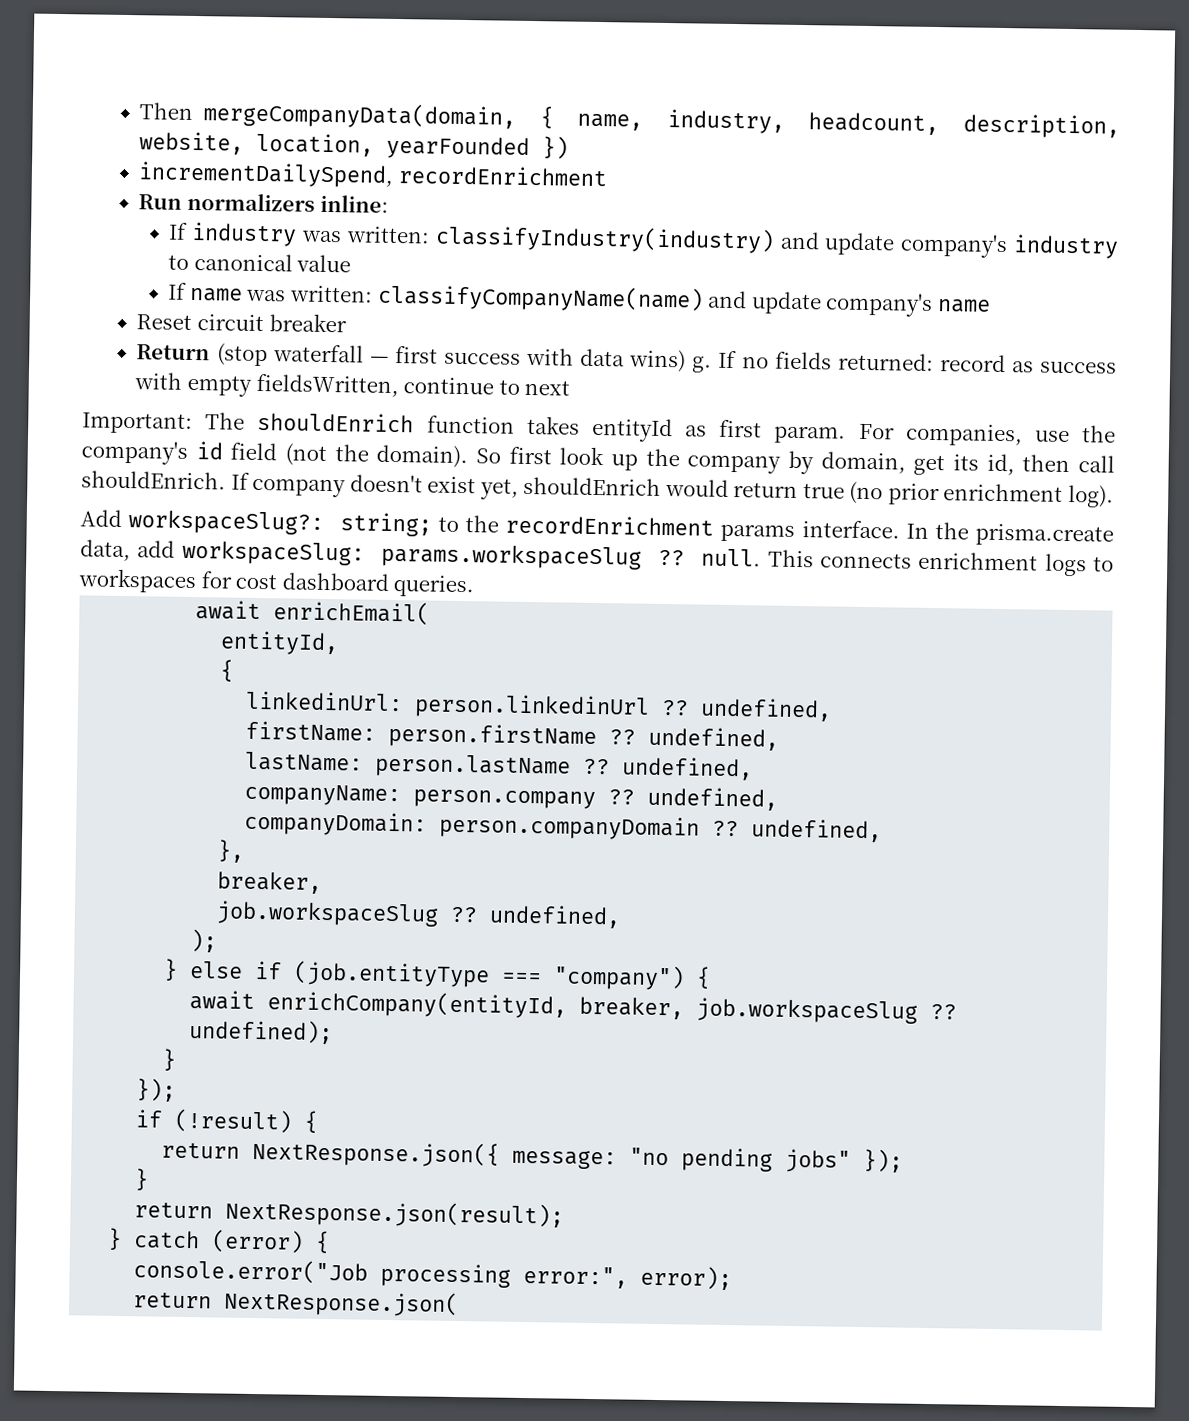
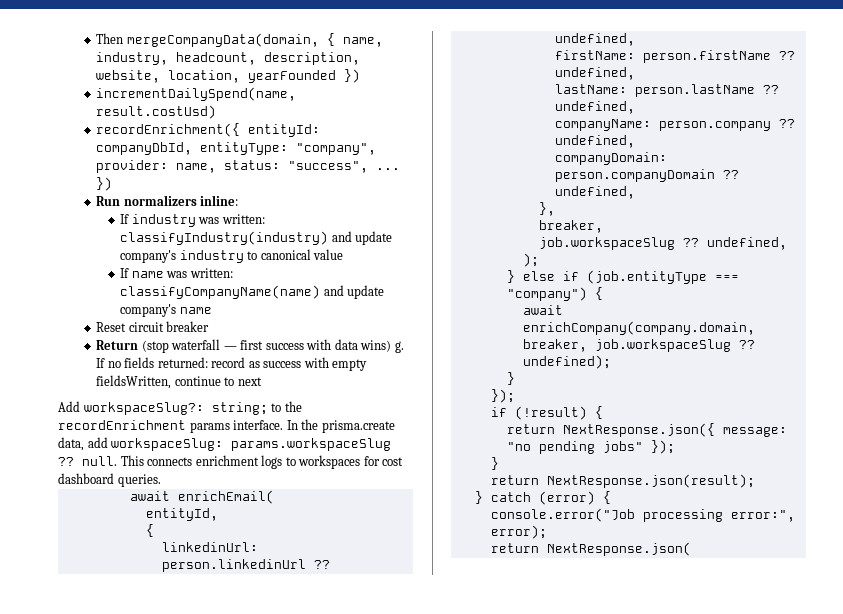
- incrementDailySpend, recordEnrichment
+ incrementDailySpend(name, result.costUsd)
+ recordEnrichment({ entityId: companyDbId, entityType: "company", provider: name, status: "success", ... })
- Important: The shouldEnrich function takes entityId as first param. For companies, use the company's id field (not the domain). So first look up the company by domain, get its id, then call shouldEnrich. If company doesn't exist yet, shouldEnrich would return true (no prior enrichment log).
- await enrichCompany(entityId, breaker, job.workspaceSlug ?? undefined);
+ await enrichCompany(company.domain, breaker, job.workspaceSlug ?? undefined);

